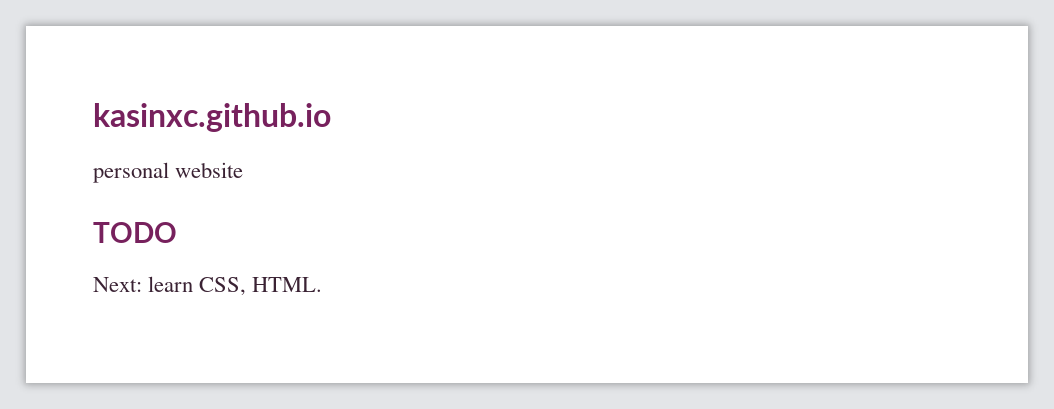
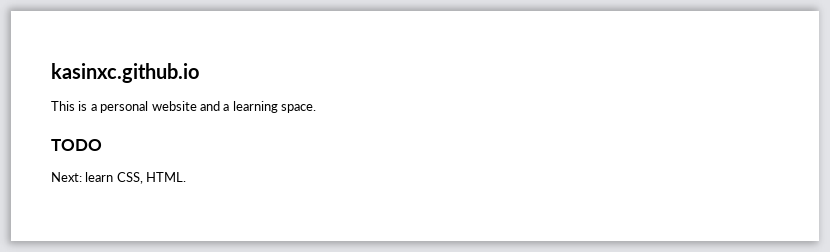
- personal website
+ This is a personal website and a learning space.

